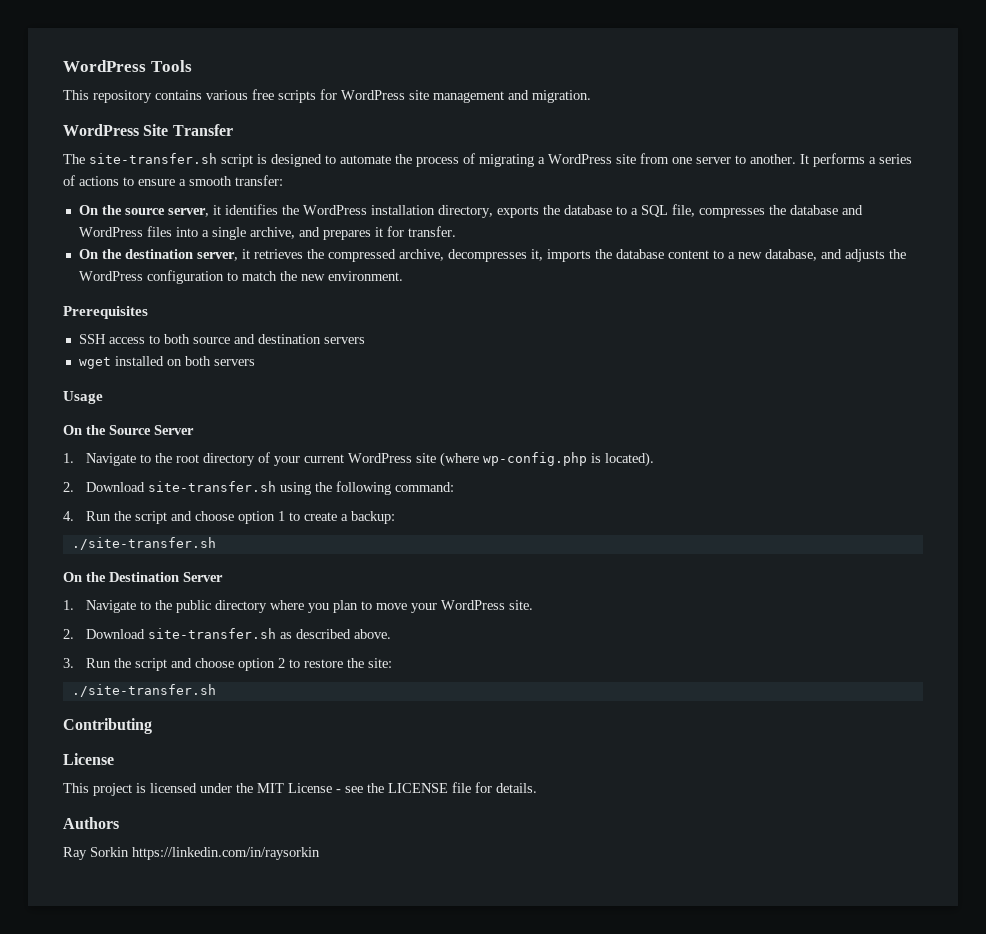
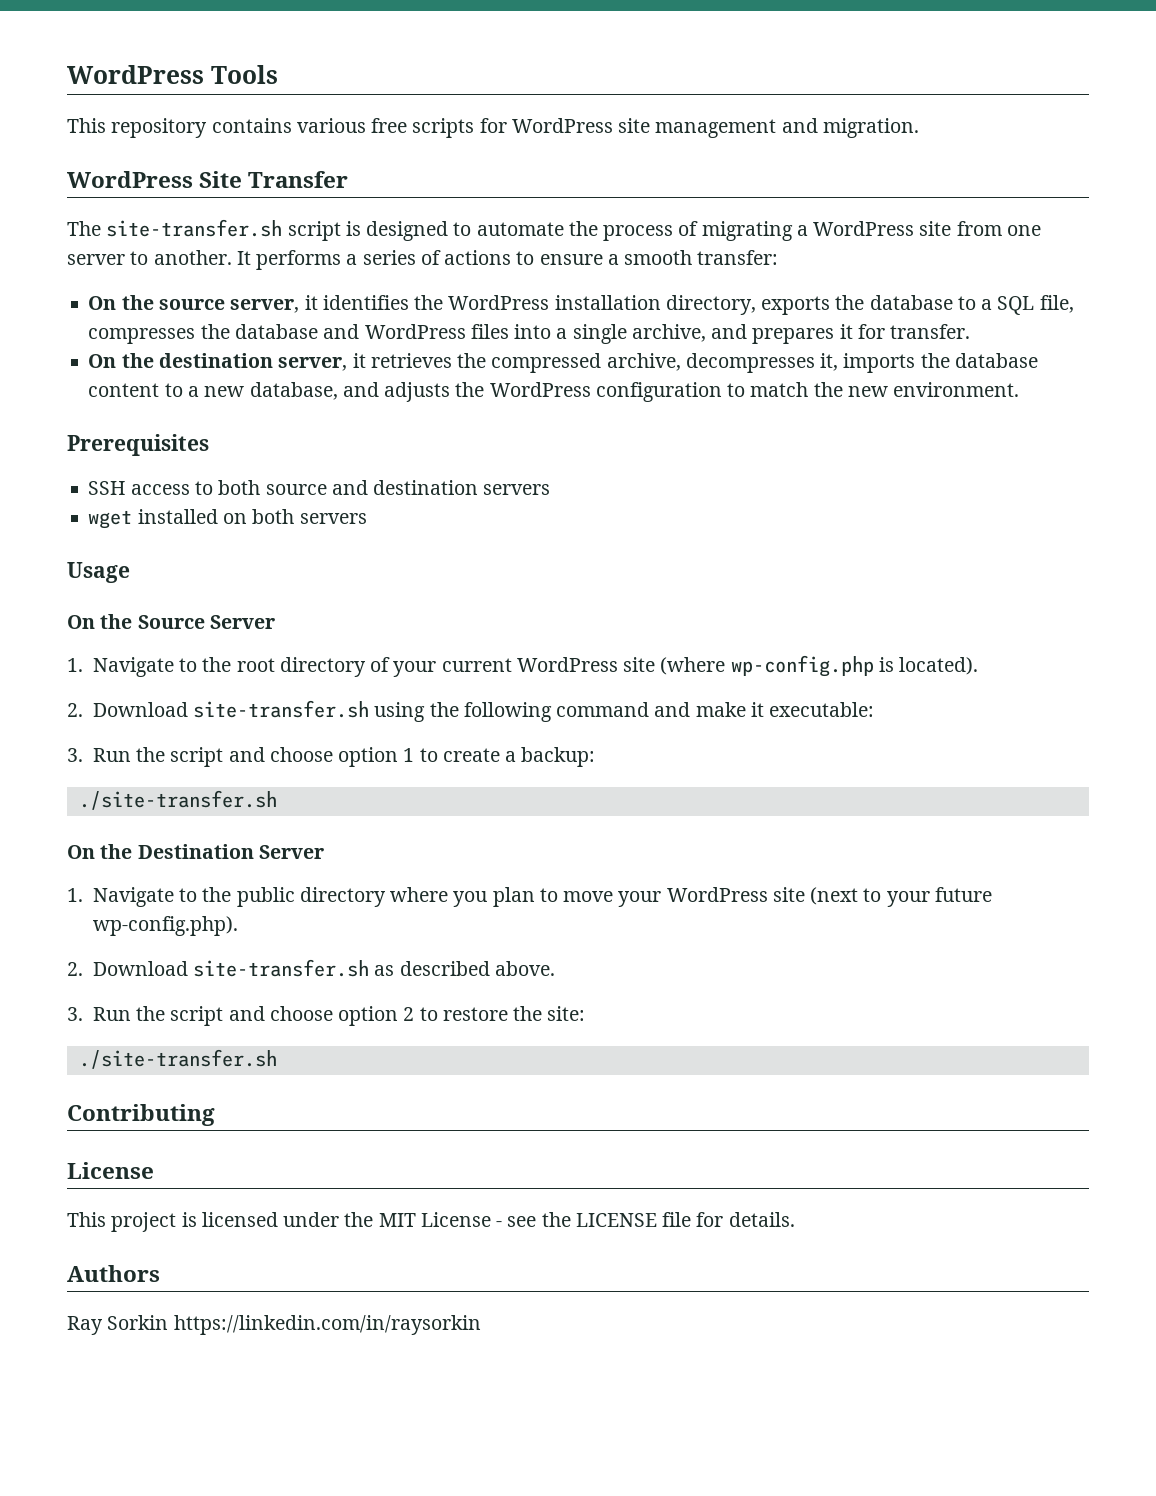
- 2. Download site-transfer.sh using the following command:
- 4. Run the script and choose option 1 to create a backup:
+ 2. Download site-transfer.sh using the following command and make it executable:
+ 3. Run the script and choose option 1 to create a backup:
- 1. Navigate to the public directory where you plan to move your WordPress site.
+ 1. Navigate to the public directory where you plan to move your WordPress site (next to your future wp-config.php).

